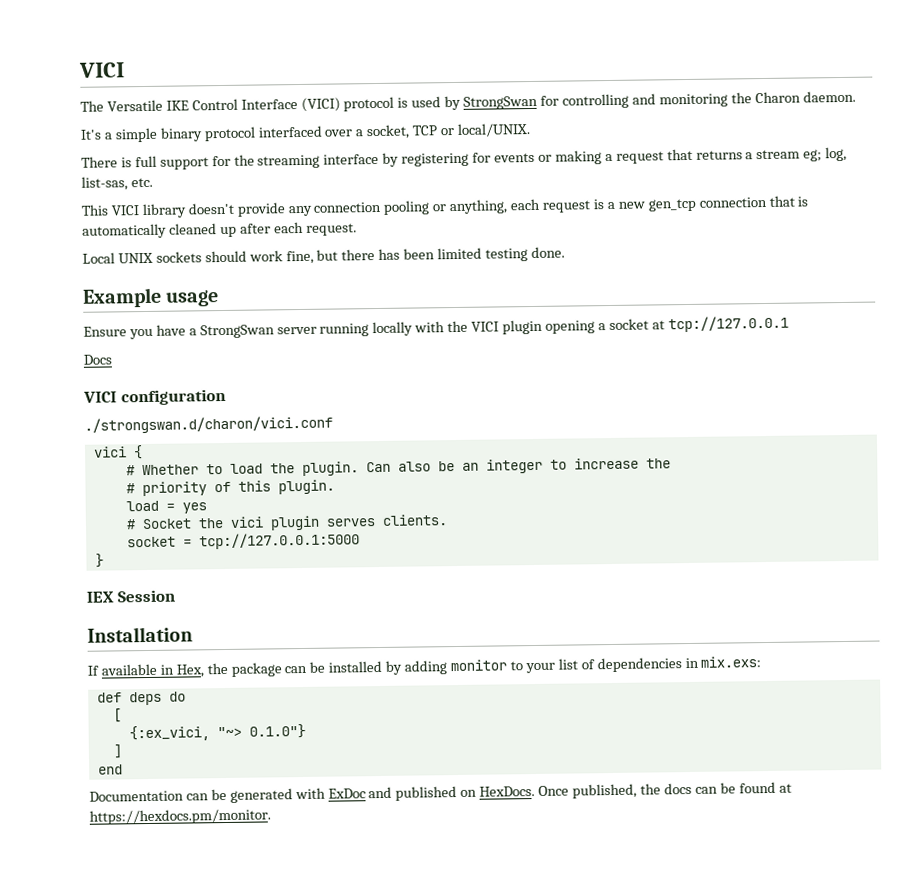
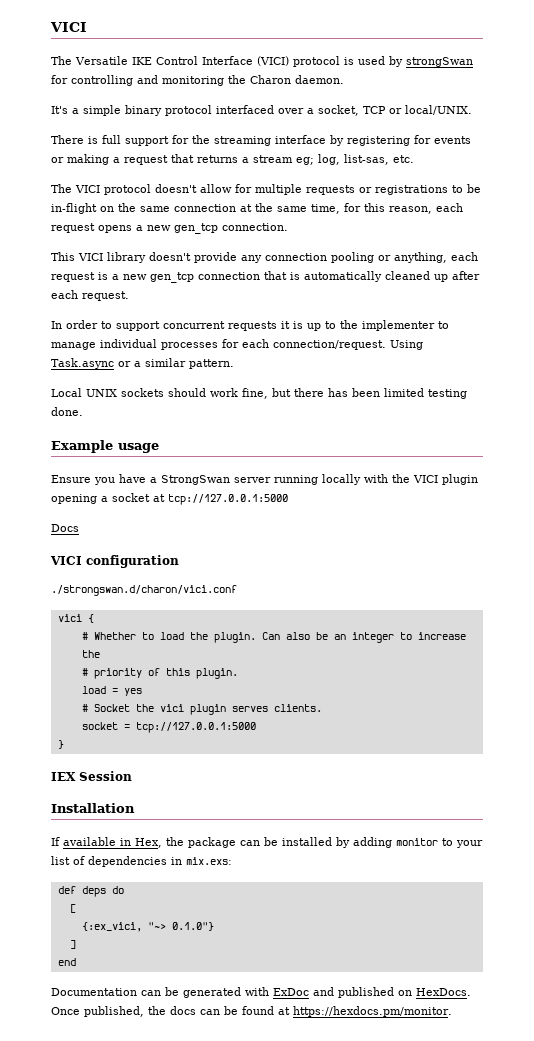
- The Versatile IKE Control Interface (VICI) protocol is used by StrongSwan for controlling and monitoring the Charon daemon.
+ The Versatile IKE Control Interface (VICI) protocol is used by strongSwan for controlling and monitoring the Charon daemon.
+ The VICI protocol doesn't allow for multiple requests or registrations to be in-flight on the same connection at the same time, for this reason, each request opens a new gen_tcp connection.
+ In order to support concurrent requests it is up to the implementer to manage individual processes for each connection/request. Using Task.async or a similar pattern.
- Ensure you have a StrongSwan server running locally with the VICI plugin opening a socket at tcp://127.0.0.1
+ Ensure you have a StrongSwan server running locally with the VICI plugin opening a socket at tcp://127.0.0.1:5000

